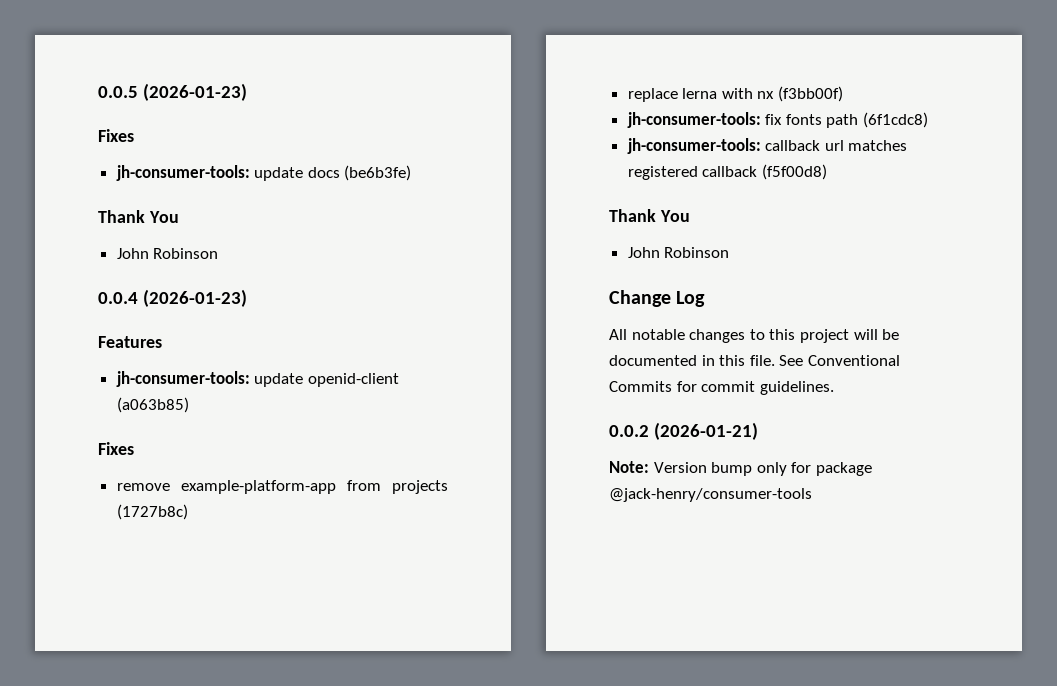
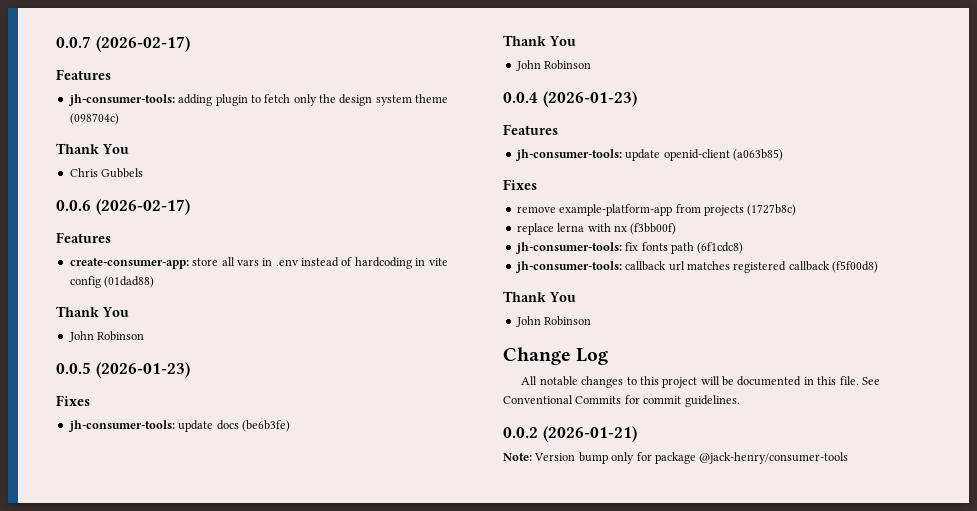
+ 0.0.7 (2026-02-17)
+ Features
+ jh-consumer-tools: adding plugin to fetch only the design system theme (098704c)
+ Thank You
+ Chris Gubbels
+ 0.0.6 (2026-02-17)
+ Features
+ create-consumer-app: store all vars in .env instead of hardcoding in vite config (01dad88)
+ Thank You
+ John Robinson

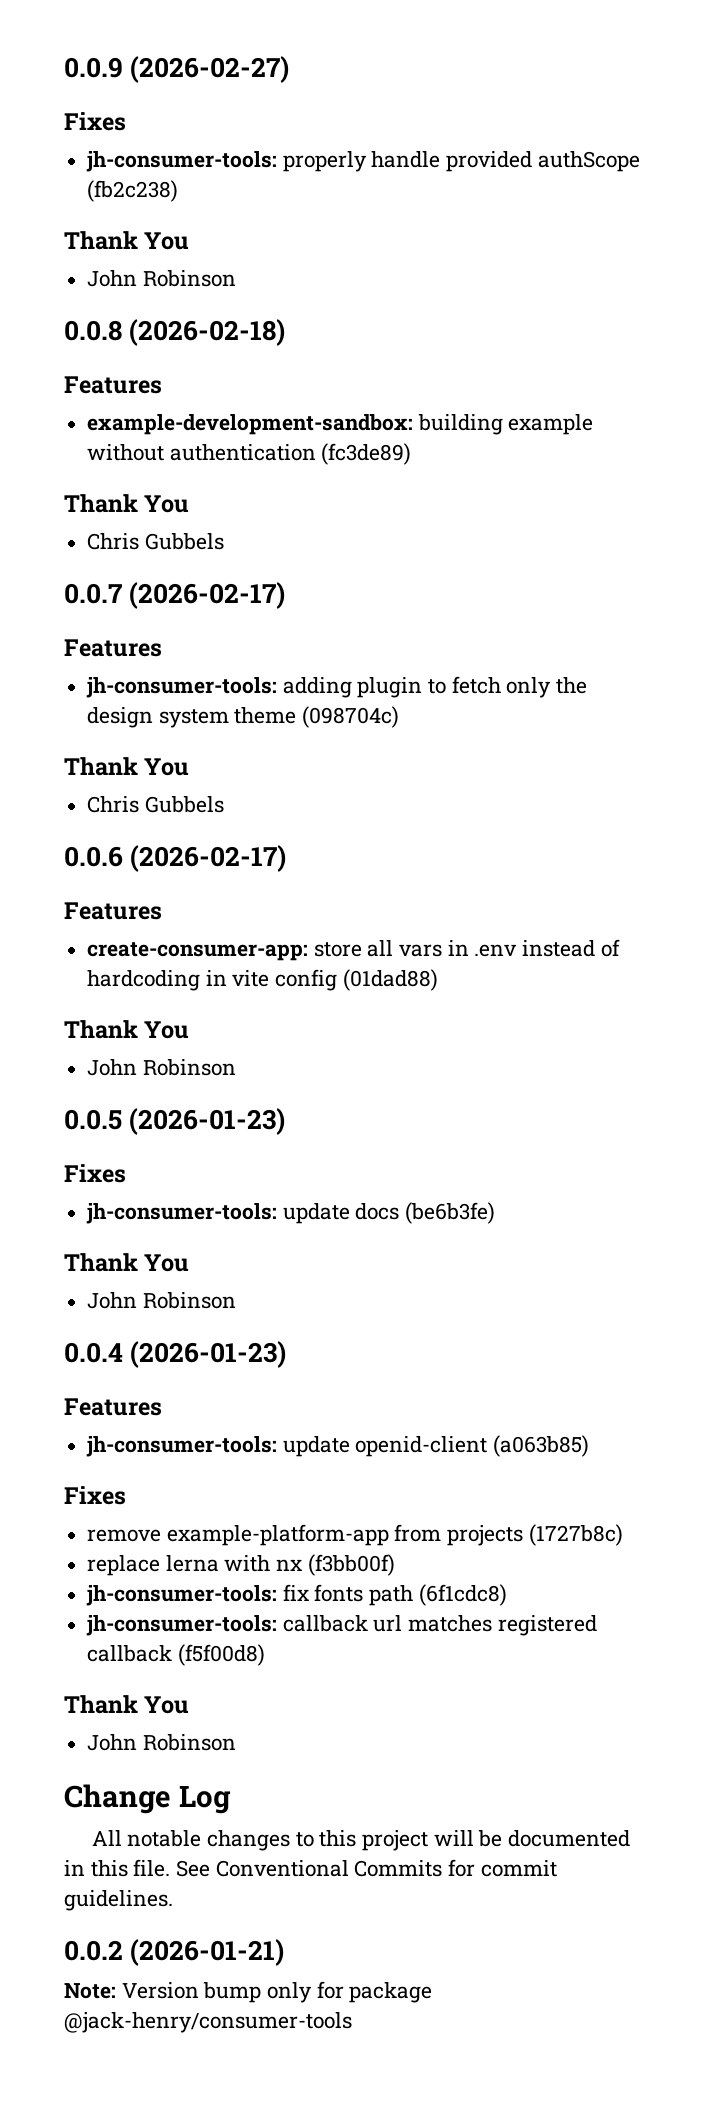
+ 0.0.9 (2026-02-27)
+ Fixes
+ jh-consumer-tools: properly handle provided authScope (fb2c238)
+ Thank You
+ John Robinson
+ 0.0.8 (2026-02-18)
+ Features
+ example-development-sandbox: building example without authentication (fc3de89)
+ Thank You
+ Chris Gubbels

